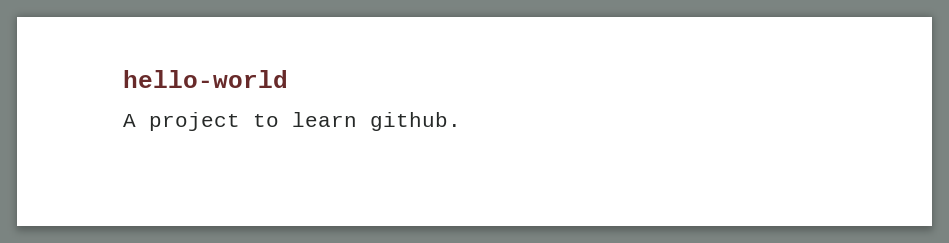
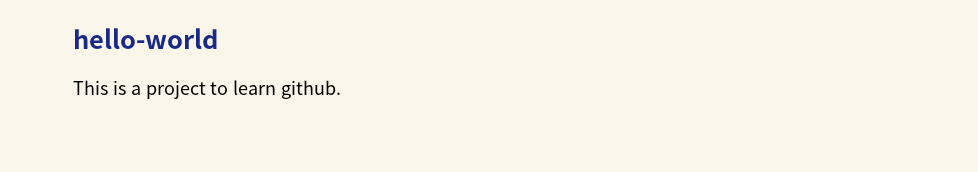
- A project to learn github.
+ This is a project to learn github.

